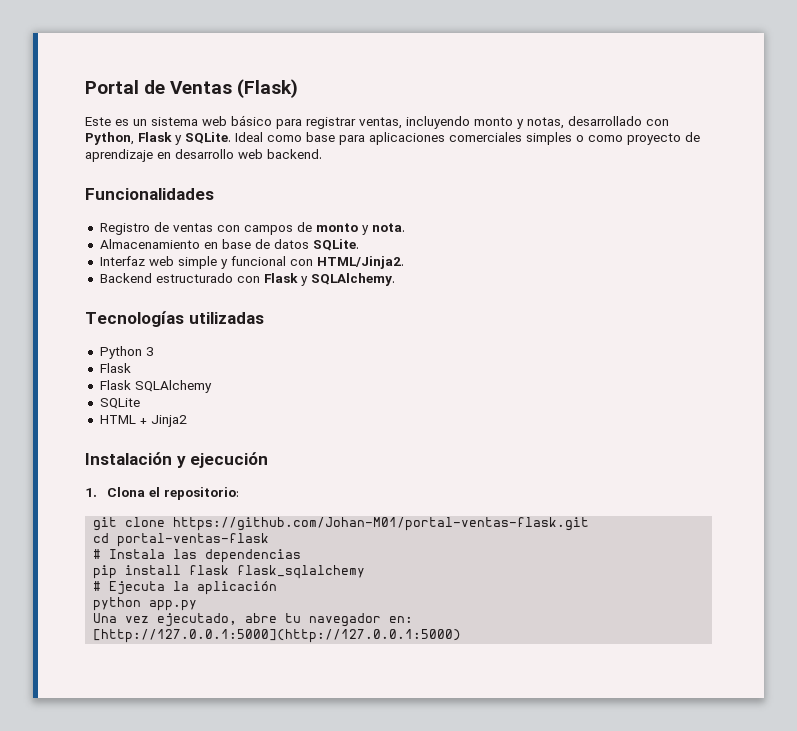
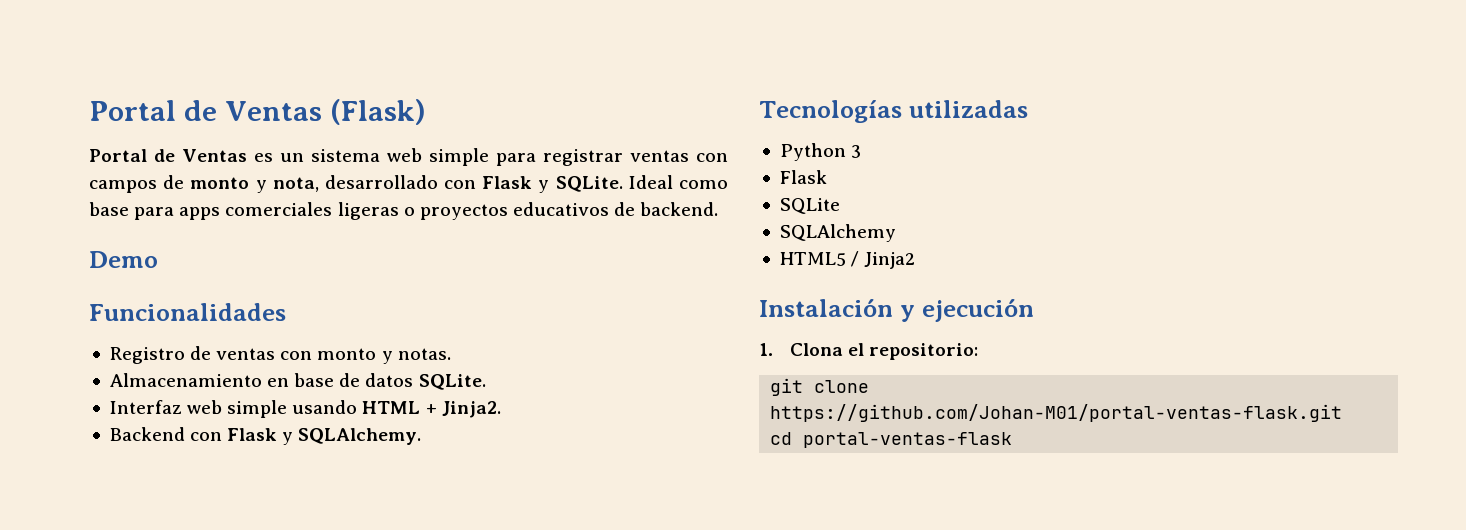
- Este es un sistema web básico para registrar ventas, incluyendo monto y notas, desarrollado con Python, Flask y SQLite.
+ Portal de Ventas es un sistema web simple para registrar ventas con campos de monto y nota, desarrollado con Flask y SQLite.
- Ideal como base para aplicaciones comerciales simples o como proyecto de aprendizaje en desarrollo web backend.
+ Ideal como base para apps comerciales ligeras o proyectos educativos de backend.
+ Demo
- Registro de ventas con campos de monto y nota.
+ Registro de ventas con monto y notas.
- Interfaz web simple y funcional con HTML/Jinja2.
+ Interfaz web simple usando HTML + Jinja2.
- Backend estructurado con Flask y SQLAlchemy.
+ Backend con Flask y SQLAlchemy.
- Flask SQLAlchemy
+ SQLite
+ SQLAlchemy
- SQLite
- HTML + Jinja2
+ HTML5 / Jinja2
- # Instala las dependencias
- pip install flask flask_sqlalchemy
- # Ejecuta la aplicación
- python app.py
- Una vez ejecutado, abre tu navegador en: [http://127.0.0.1:5000](http://127.0.0.1:5000)

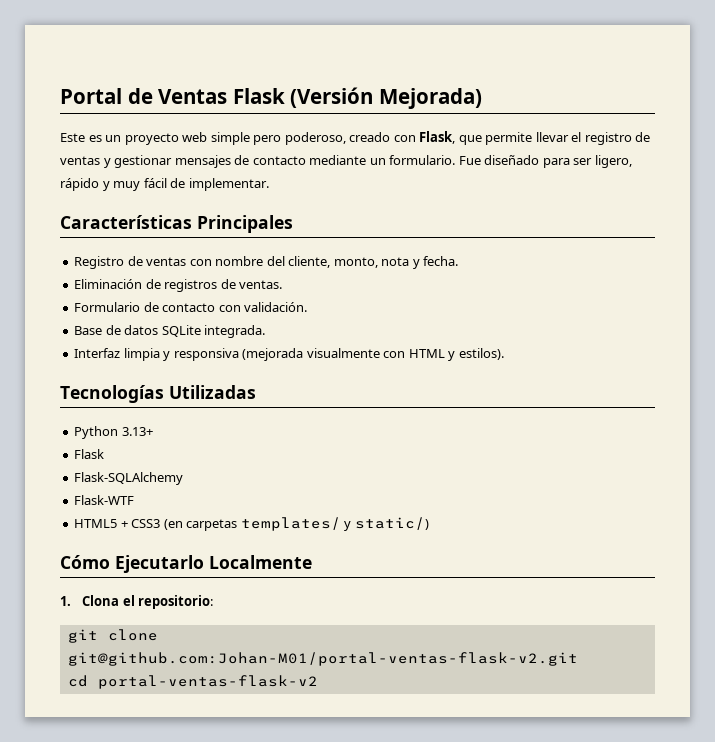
- Portal de Ventas (Flask)
- Portal de Ventas es un sistema web simple para registrar ventas con campos de monto y nota, desarrollado con Flask y SQLite. Ideal como base para apps comerciales ligeras o proyectos educativos de backend.
- Demo
- Funcionalidades
- Registro de ventas con monto y notas.
- Almacenamiento en base de datos SQLite.
- Interfaz web simple usando HTML + Jinja2.
- Backend con Flask y SQLAlchemy.
+ Portal de Ventas Flask (Versión Mejorada)
+ Este es un proyecto web simple pero poderoso, creado con Flask, que permite llevar el registro de ventas y gestionar mensajes de contacto mediante un formulario. Fue diseñado para ser ligero, rápido y muy fácil de implementar.
+ Características Principales
+ Registro de ventas con nombre del cliente, monto, nota y fecha.
+ Eliminación de registros de ventas.
+ Formulario de contacto con validación.
+ Base de datos SQLite integrada.
+ Interfaz limpia y responsiva (mejorada visualmente con HTML y estilos).
- Tecnologías utilizadas
+ Tecnologías Utilizadas
- Python 3
+ Python 3.13+
- SQLite
- SQLAlchemy
+ Flask-SQLAlchemy
+ Flask-WTF
- HTML5 / Jinja2
- Instalación y ejecución
+ HTML5 + CSS3 (en carpetas templates/ y static/)
+ Cómo Ejecutarlo Localmente
- git clone https://github.com/Johan-M01/portal-ventas-flask.git
+ git clone git@github.com:Johan-M01/portal-ventas-flask-v2.git
- cd portal-ventas-flask
+ cd portal-ventas-flask-v2

